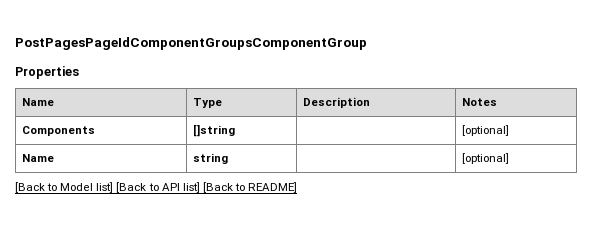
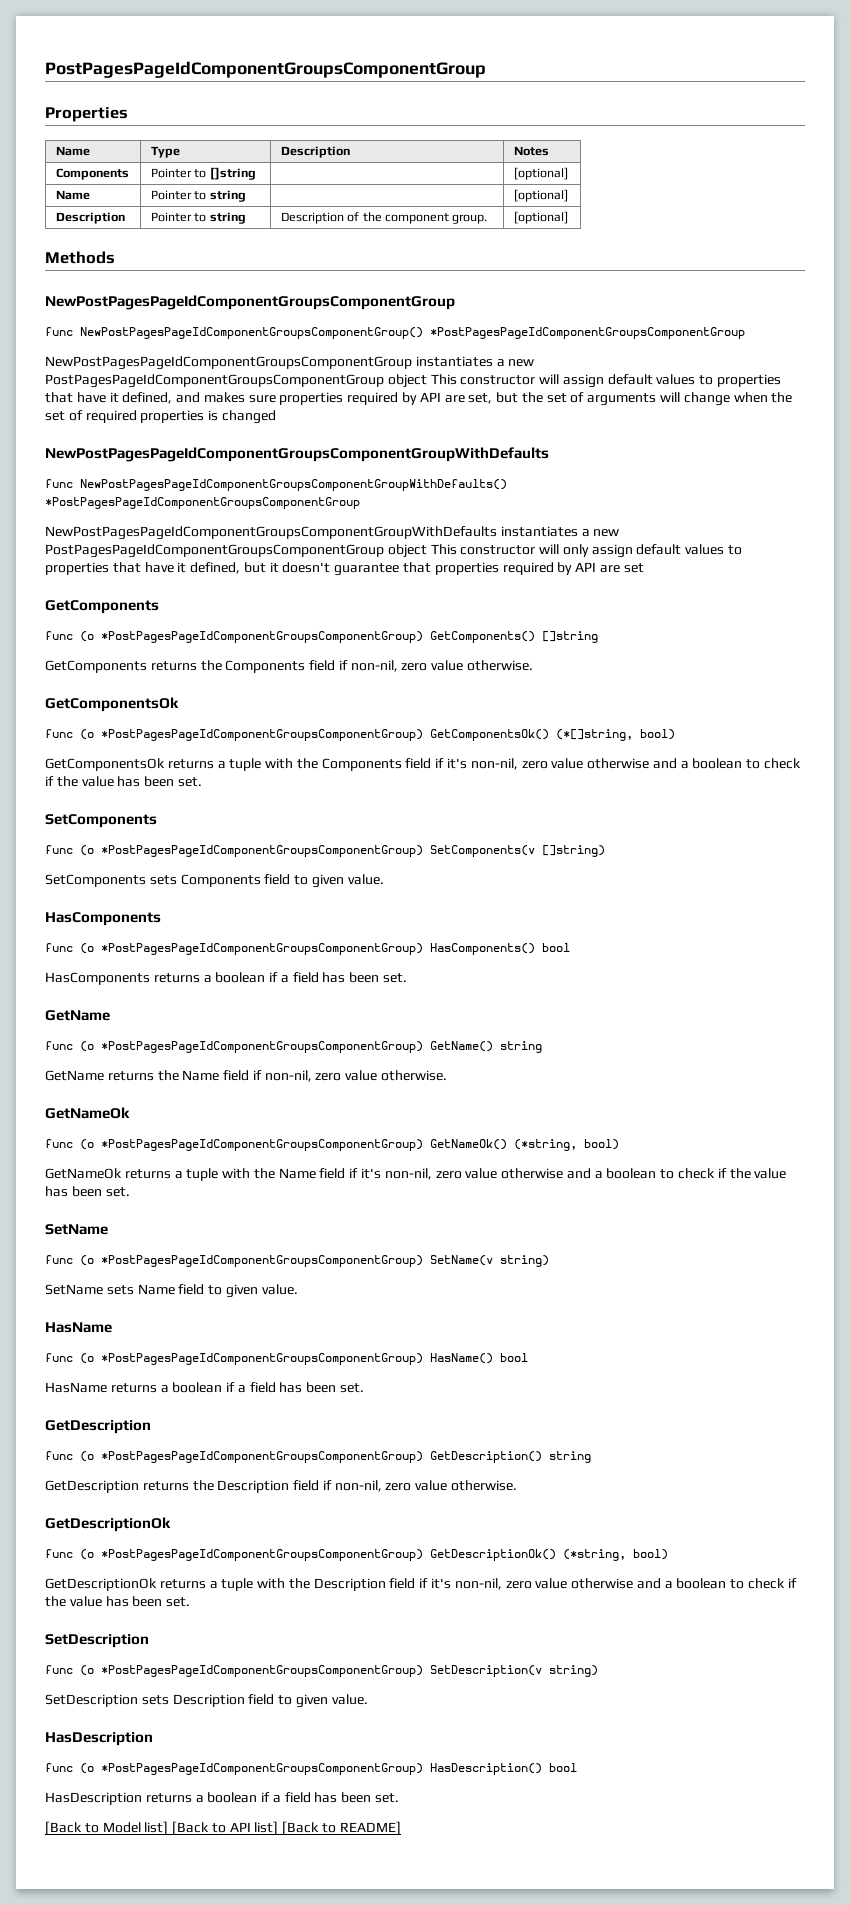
- Components | []string | | [optional]
+ Components | Pointer to []string | | [optional]
- Name | string | | [optional]
+ Name | Pointer to string | | [optional]
+ Description | Pointer to string | Description of the component group. | [optional]
+ Methods
+ NewPostPagesPageIdComponentGroupsComponentGroup
+ func NewPostPagesPageIdComponentGroupsComponentGroup() *PostPagesPageIdComponentGroupsComponentGroup
+ NewPostPagesPageIdComponentGroupsComponentGroup instantiates a new PostPagesPageIdComponentGroupsComponentGroup object This constructor will assign default values to properties that have it defined, and makes sure properties required by API are set, but the set of arguments will change when the set of required properties is changed
+ NewPostPagesPageIdComponentGroupsComponentGroupWithDefaults
+ func NewPostPagesPageIdComponentGroupsComponentGroupWithDefaults() *PostPagesPageIdComponentGroupsComponentGroup
+ NewPostPagesPageIdComponentGroupsComponentGroupWithDefaults instantiates a new PostPagesPageIdComponentGroupsComponentGroup object This constructor will only assign default values to properties that have it defined, but it doesn't guarantee that properties required by API are set
+ GetComponents
+ func (o *PostPagesPageIdComponentGroupsComponentGroup) GetComponents() []string
+ GetComponents returns the Components field if non-nil, zero value otherwise.
+ GetComponentsOk
+ func (o *PostPagesPageIdComponentGroupsComponentGroup) GetComponentsOk() (*[]string, bool)
+ GetComponentsOk returns a tuple with the Components field if it's non-nil, zero value otherwise and a boolean to check if the value has been set.
+ SetComponents
+ func (o *PostPagesPageIdComponentGroupsComponentGroup) SetComponents(v []string)
+ SetComponents sets Components field to given value.
+ HasComponents
+ func (o *PostPagesPageIdComponentGroupsComponentGroup) HasComponents() bool
+ HasComponents returns a boolean if a field has been set.
+ GetName
+ func (o *PostPagesPageIdComponentGroupsComponentGroup) GetName() string
+ GetName returns the Name field if non-nil, zero value otherwise.
+ GetNameOk
+ func (o *PostPagesPageIdComponentGroupsComponentGroup) GetNameOk() (*string, bool)
+ GetNameOk returns a tuple with the Name field if it's non-nil, zero value otherwise and a boolean to check if the value has been set.
+ SetName
+ func (o *PostPagesPageIdComponentGroupsComponentGroup) SetName(v string)
+ SetName sets Name field to given value.
+ HasName
+ func (o *PostPagesPageIdComponentGroupsComponentGroup) HasName() bool
+ HasName returns a boolean if a field has been set.
+ GetDescription
+ func (o *PostPagesPageIdComponentGroupsComponentGroup) GetDescription() string
+ GetDescription returns the Description field if non-nil, zero value otherwise.
+ GetDescriptionOk
+ func (o *PostPagesPageIdComponentGroupsComponentGroup) GetDescriptionOk() (*string, bool)
+ GetDescriptionOk returns a tuple with the Description field if it's non-nil, zero value otherwise and a boolean to check if the value has been set.
+ SetDescription
+ func (o *PostPagesPageIdComponentGroupsComponentGroup) SetDescription(v string)
+ SetDescription sets Description field to given value.
+ HasDescription
+ func (o *PostPagesPageIdComponentGroupsComponentGroup) HasDescription() bool
+ HasDescription returns a boolean if a field has been set.

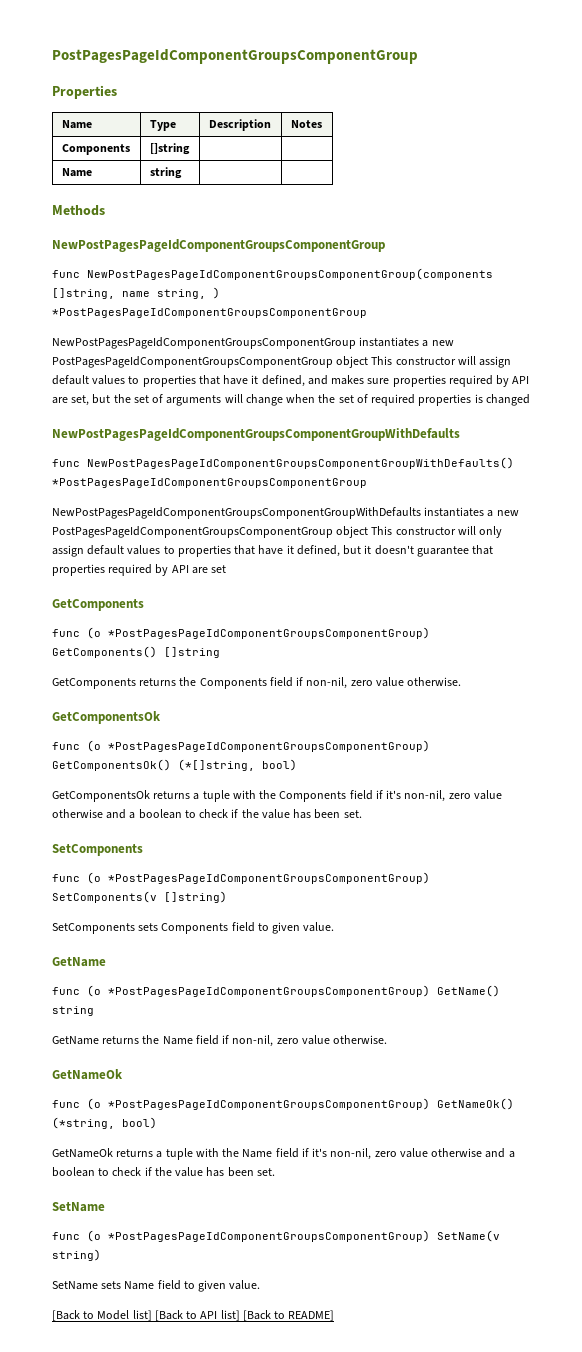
- Components | Pointer to []string | | [optional]
- Name | Pointer to string | | [optional]
- Description | Pointer to string | Description of the component group. | [optional]
+ Components | []string | |
+ Name | string | |
  Methods
  NewPostPagesPageIdComponentGroupsComponentGroup
- func NewPostPagesPageIdComponentGroupsComponentGroup() *PostPagesPageIdComponentGroupsComponentGroup
+ func NewPostPagesPageIdComponentGroupsComponentGroup(components []string, name string, ) *PostPagesPageIdComponentGroupsComponentGroup
  SetComponents sets Components field to given value.
- HasComponents
- func (o *PostPagesPageIdComponentGroupsComponentGroup) HasComponents() bool
- HasComponents returns a boolean if a field has been set.
  SetName sets Name field to given value.
- HasName
- func (o *PostPagesPageIdComponentGroupsComponentGroup) HasName() bool
- HasName returns a boolean if a field has been set.
- GetDescription
- func (o *PostPagesPageIdComponentGroupsComponentGroup) GetDescription() string
- GetDescription returns the Description field if non-nil, zero value otherwise.
- GetDescriptionOk
- func (o *PostPagesPageIdComponentGroupsComponentGroup) GetDescriptionOk() (*string, bool)
- GetDescriptionOk returns a tuple with the Description field if it's non-nil, zero value otherwise and a boolean to check if the value has been set.
- SetDescription
- func (o *PostPagesPageIdComponentGroupsComponentGroup) SetDescription(v string)
- SetDescription sets Description field to given value.
- HasDescription
- func (o *PostPagesPageIdComponentGroupsComponentGroup) HasDescription() bool
- HasDescription returns a boolean if a field has been set.

